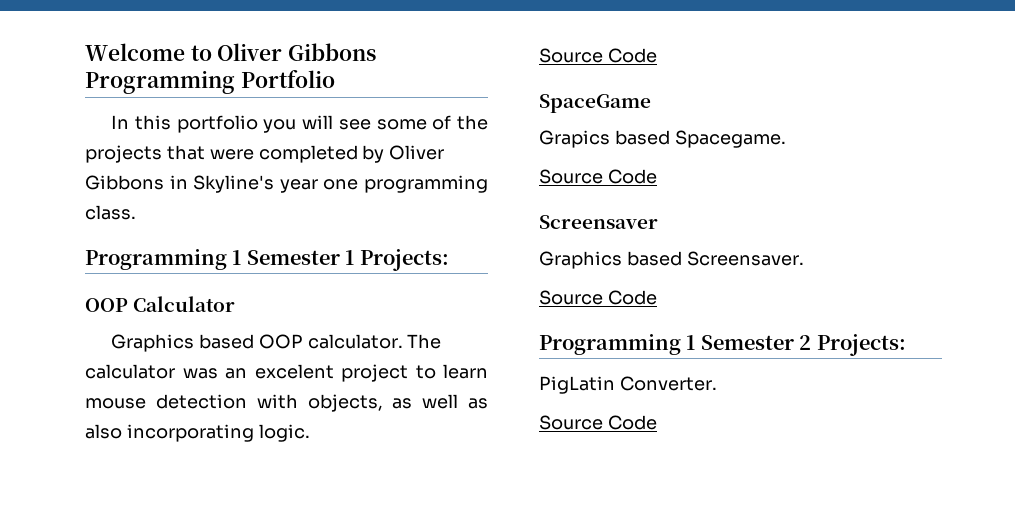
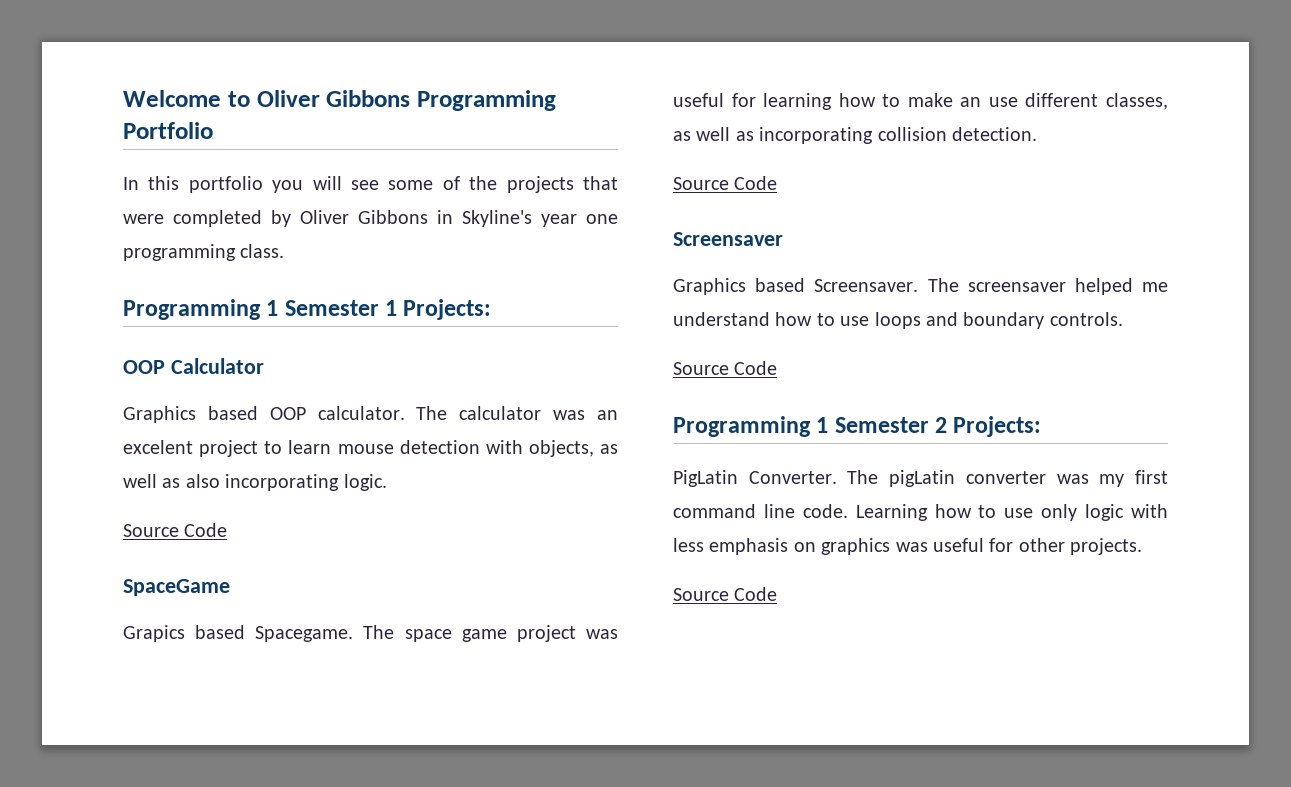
+ The space game project was useful for learning how to make an use different classes, as well as incorporating collision detection.
+ The screensaver helped me understand how to use loops and boundary controls.
+ The pigLatin converter was my first command line code. Learning how to use only logic with less emphasis on graphics was useful for other projects.

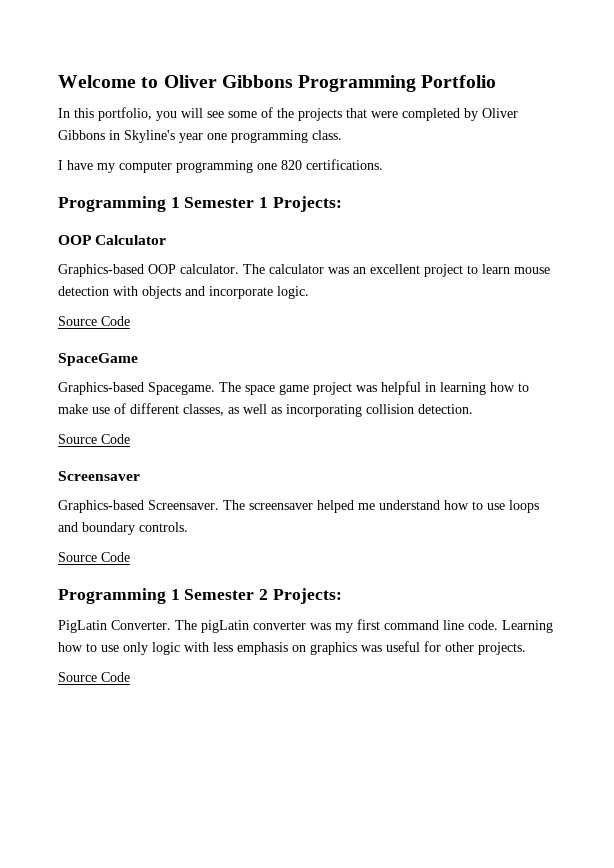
- In this portfolio you will see some of the projects that were completed by Oliver Gibbons in Skyline's year one programming class.
+ In this portfolio, you will see some of the projects that were completed by Oliver Gibbons in Skyline's year one programming class.
+ I have my computer programming one 820 certifications.
- Graphics based OOP calculator.
+ Graphics-based OOP calculator.
- The calculator was an excelent project to learn mouse detection with objects, as well as also incorporating logic.
+ The calculator was an excellent project to learn mouse detection with objects and incorporate logic.
- Grapics based Spacegame.
+ Graphics-based Spacegame.
- The space game project was useful for learning how to make an use different classes, as well as incorporating collision detection.
+ The space game project was helpful in learning how to make use of different classes, as well as incorporating collision detection.
- Graphics based Screensaver.
+ Graphics-based Screensaver.

